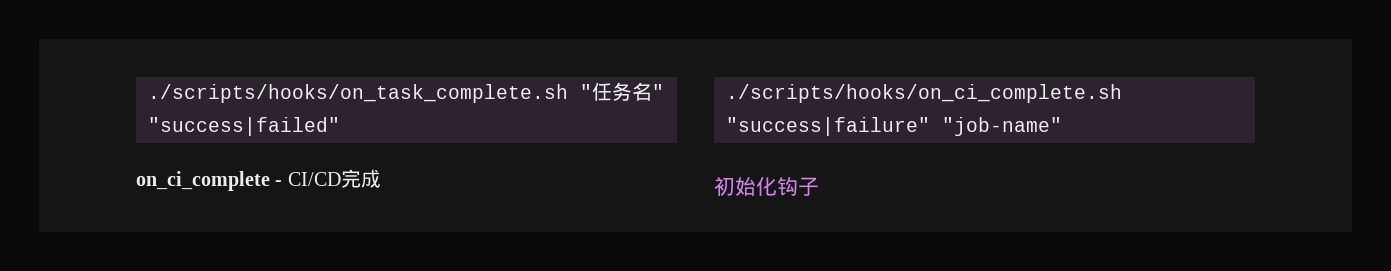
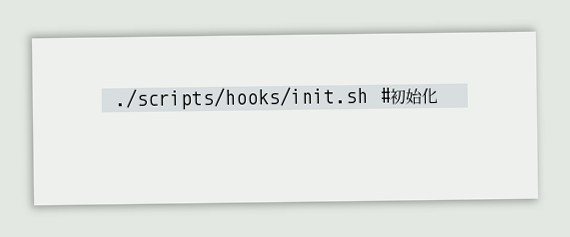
- ./scripts/hooks/on_task_complete.sh "任务名" "success|failed"
- on_ci_complete - CI/CD完成
- ./scripts/hooks/on_ci_complete.sh "success|failure" "job-name"
- 初始化钩子
+ ./scripts/hooks/init.sh #初始化

